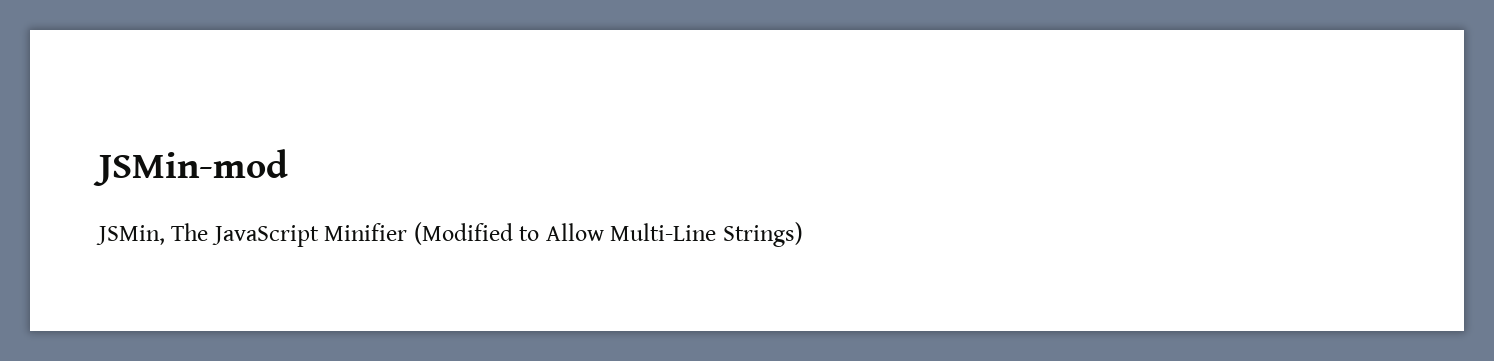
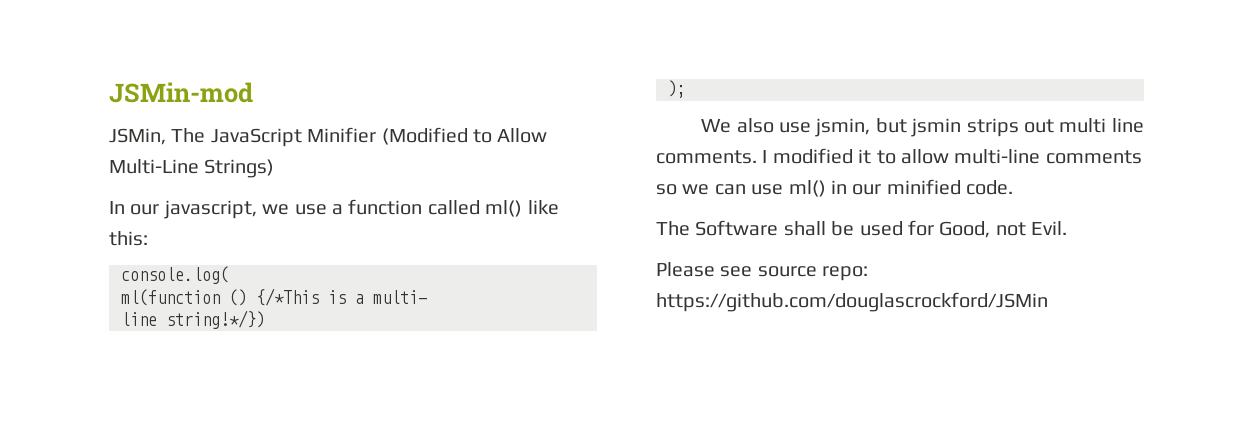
+ In our javascript, we use a function called ml() like this:
+ console.log(
+ ml(function () {/*This is a multi-
+ line string!*/})
+ );
+ We also use jsmin, but jsmin strips out multi line comments. I modified it to allow multi-line comments so we can use ml() in our minified code.
+ The Software shall be used for Good, not Evil.
+ Please see source repo: https://github.com/douglascrockford/JSMin

